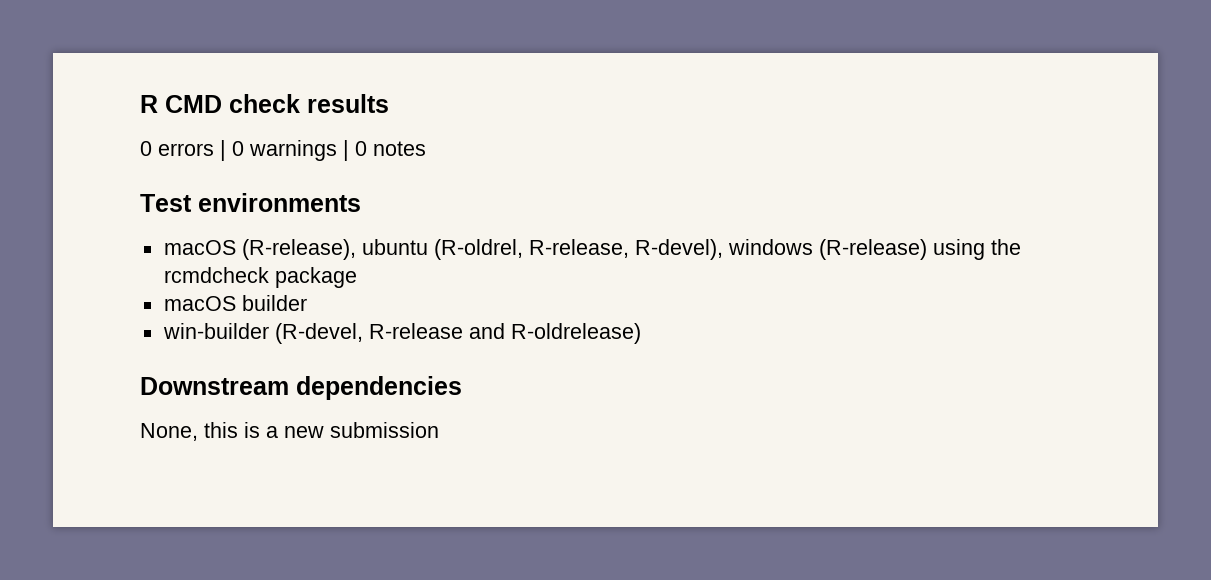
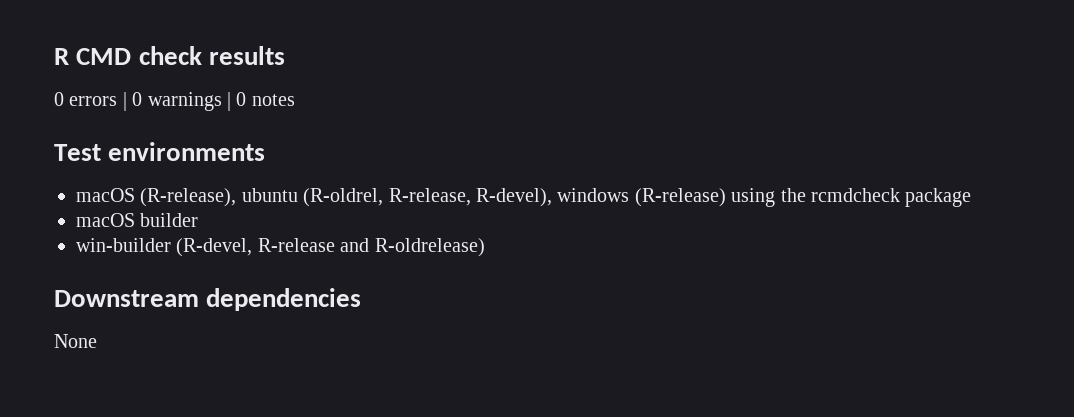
- None, this is a new submission
+ None

